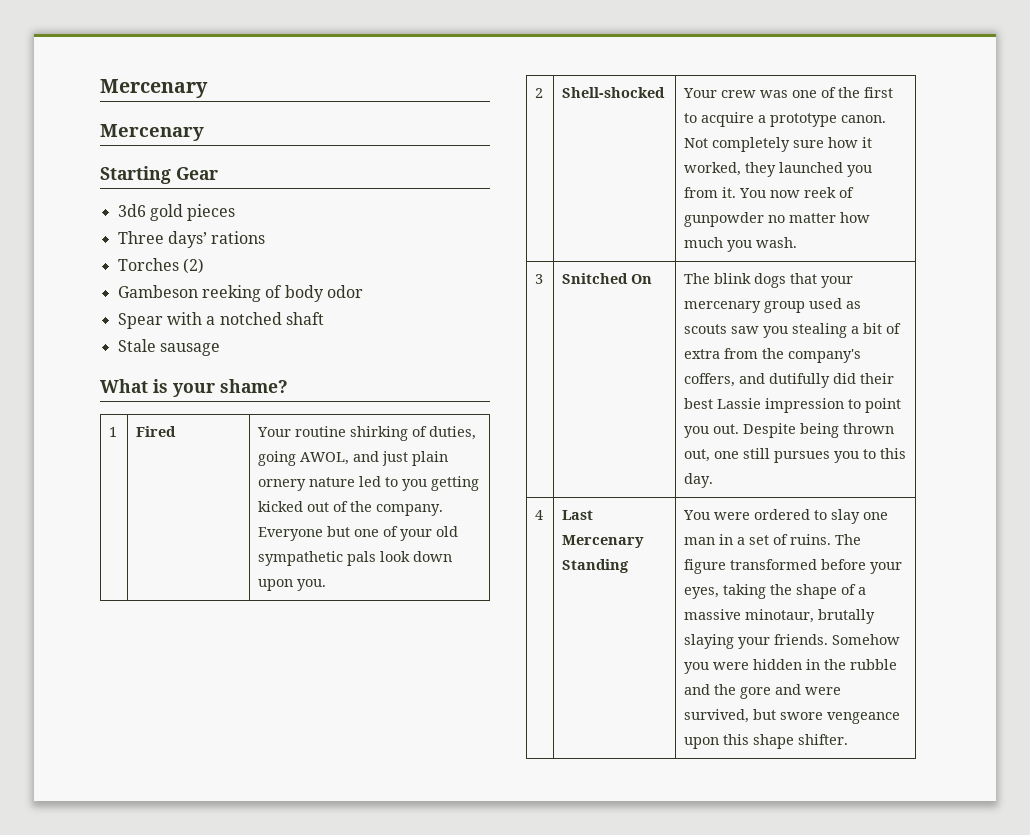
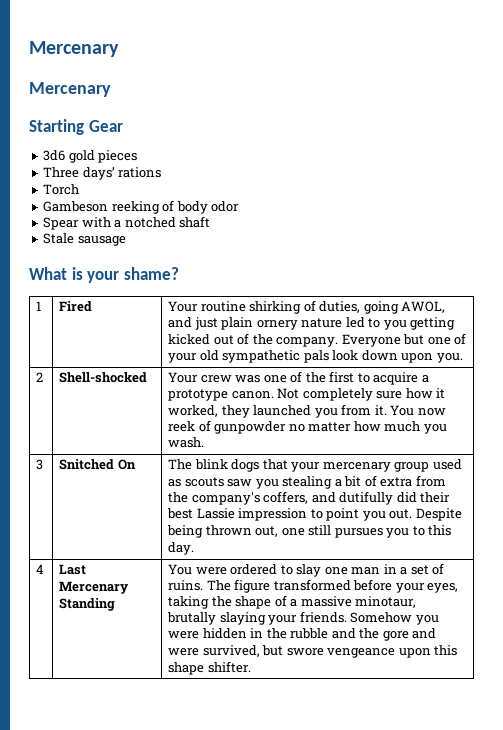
- Torches (2)
+ Torch

